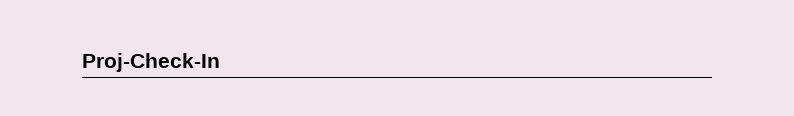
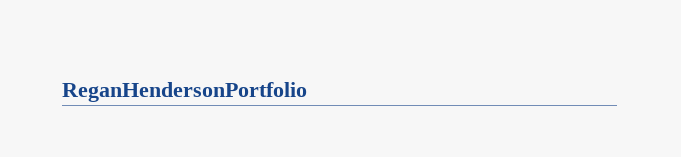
- Proj-Check-In
+ ReganHendersonPortfolio

